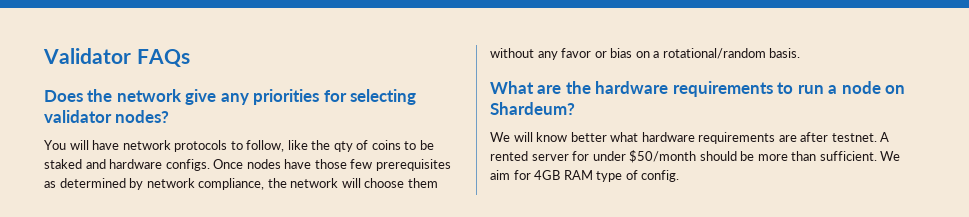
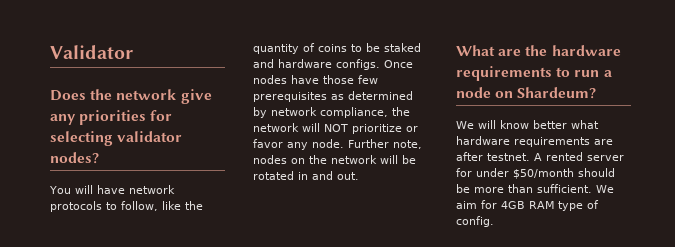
- Validator FAQs
+ Validator
- You will have network protocols to follow, like the qty of coins to be staked and hardware configs.
+ You will have network protocols to follow, like the quantity of coins to be staked and hardware configs.
- Once nodes have those few prerequisites as determined by network compliance, the network will choose them without any favor or bias on a rotational/random basis.
+ Once nodes have those few prerequisites as determined by network compliance, the network will NOT prioritize or favor any node. Further note, nodes on the network will be rotated in and out.

